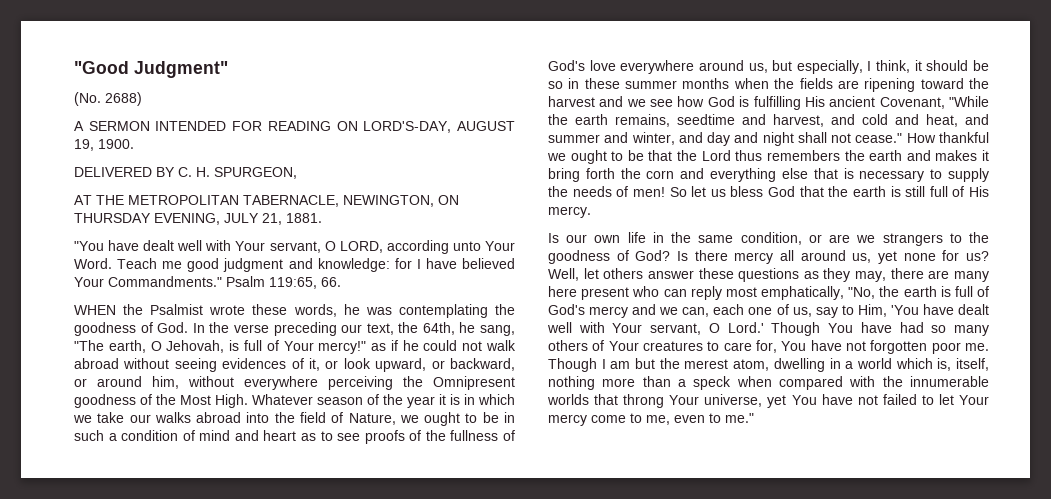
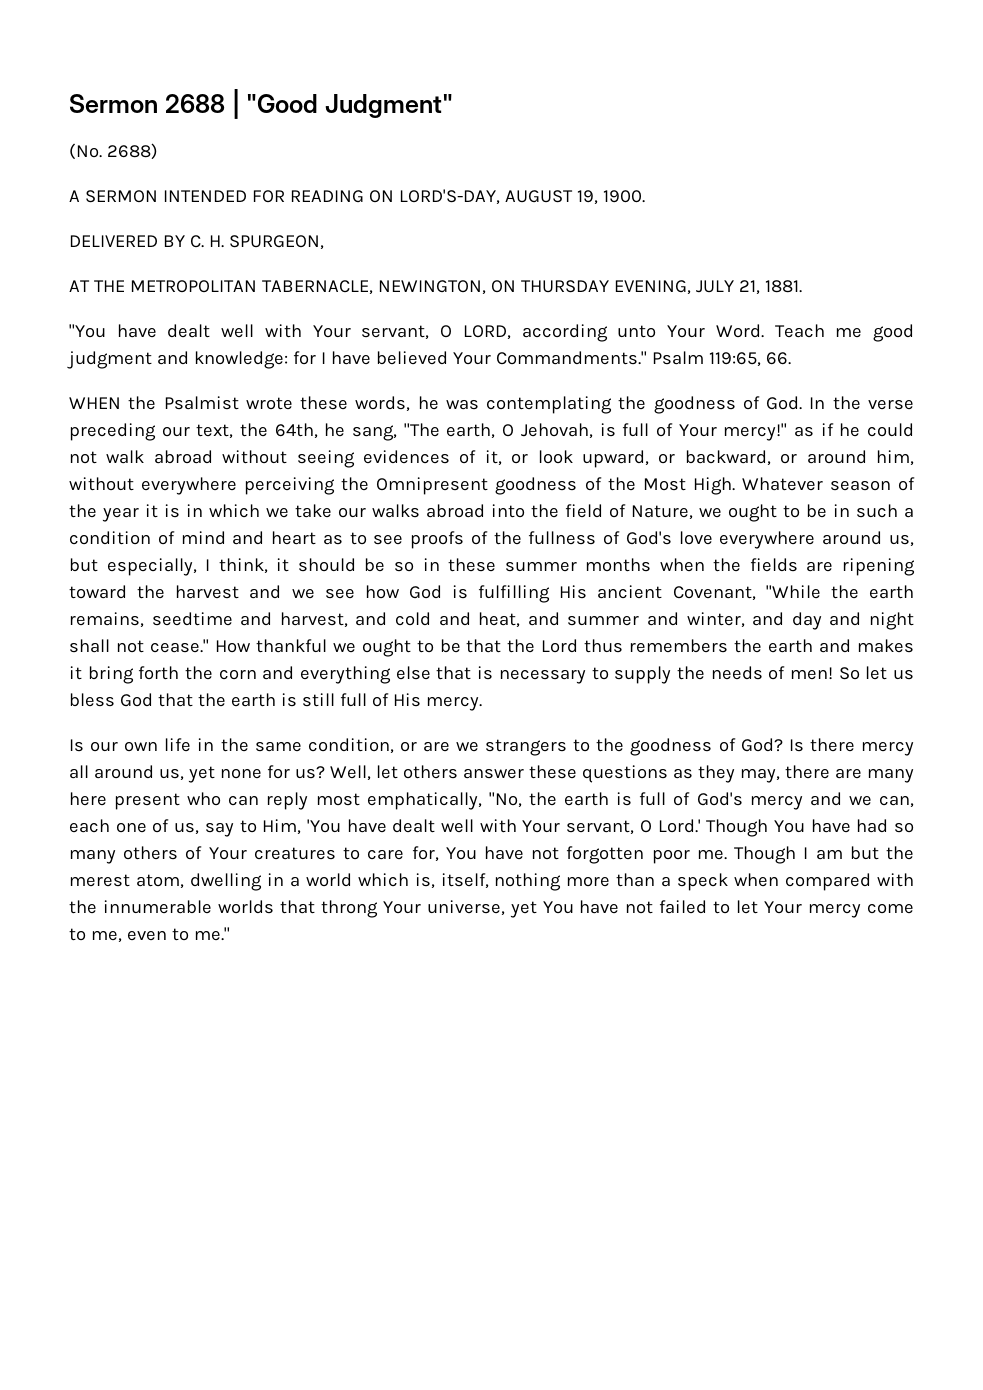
- "Good Judgment"
+ Sermon 2688 | "Good Judgment"

